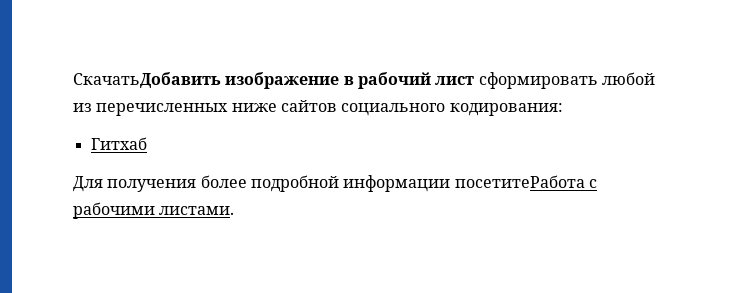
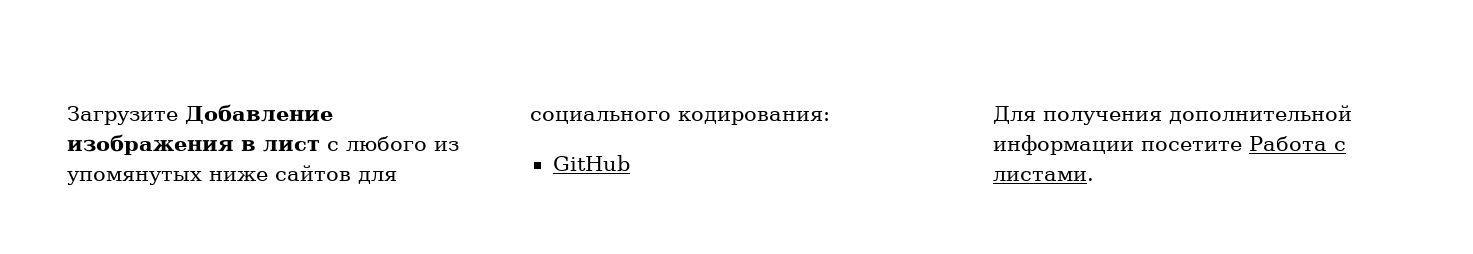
- СкачатьДобавить изображение в рабочий лист сформировать любой из перечисленных ниже сайтов социального кодирования:
+ Загрузите Добавление изображения в лист с любого из упомянутых ниже сайтов для социального кодирования:
- Гитхаб
+ GitHub
- Для получения более подробной информации посетитеРабота с рабочими листами.
+ Для получения дополнительной информации посетите Работа с листами.

